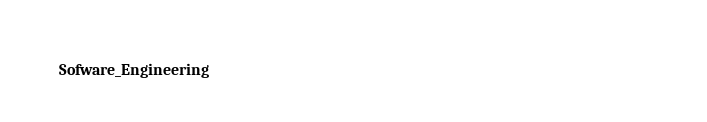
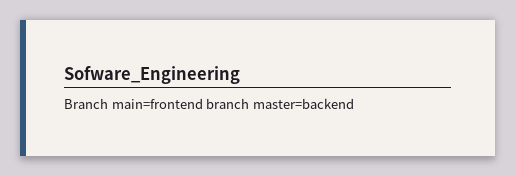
+ Branch main=frontend branch master=backend

